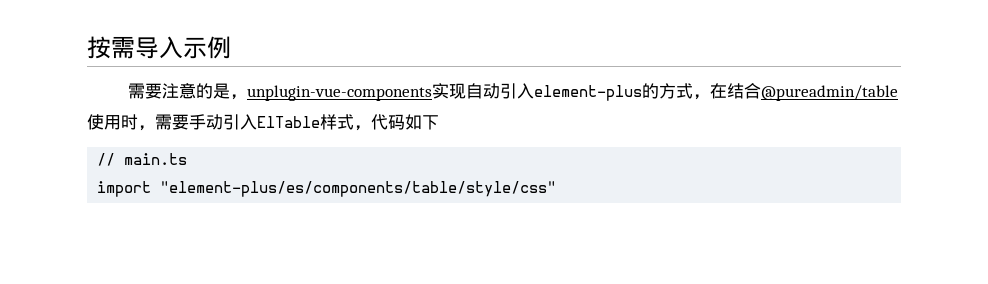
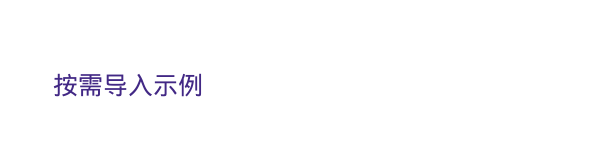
- 需要注意的是，unplugin-vue-components实现自动引入element-plus的方式，在结合@pureadmin/table使用时，需要手动引入ElTable样式，代码如下
- // main.ts
- import "element-plus/es/components/table/style/css"

